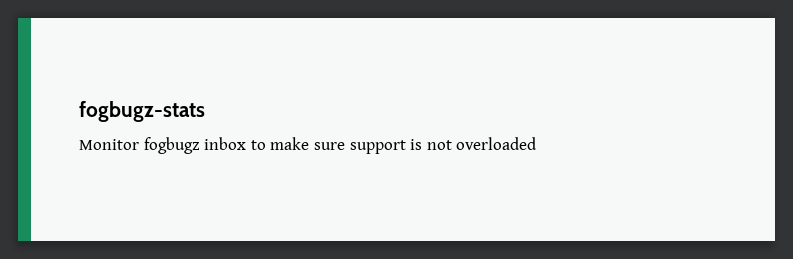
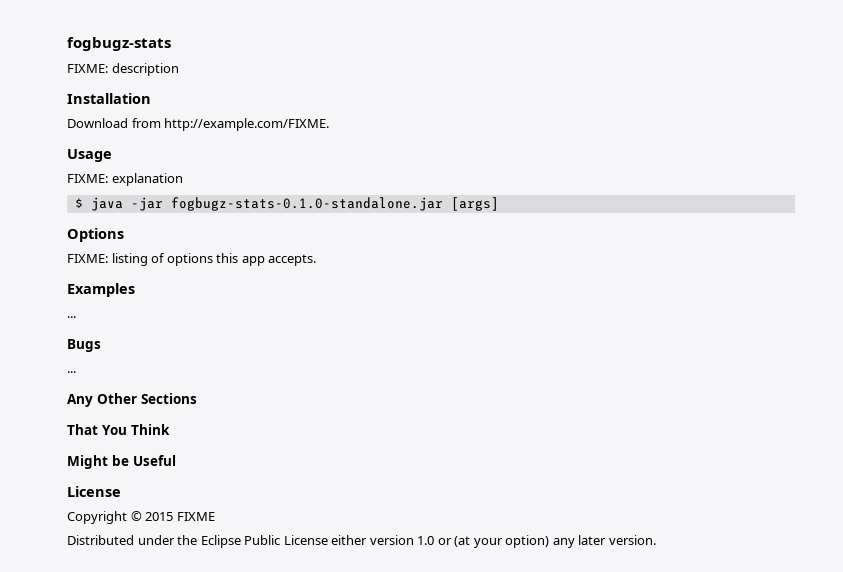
- Monitor fogbugz inbox to make sure support is not overloaded
+ FIXME: description
+ Installation
+ Download from http://example.com/FIXME.
+ Usage
+ FIXME: explanation
+ $ java -jar fogbugz-stats-0.1.0-standalone.jar [args]
+ Options
+ FIXME: listing of options this app accepts.
+ Examples
+ ...
+ Bugs
+ ...
+ Any Other Sections
+ That You Think
+ Might be Useful
+ License
+ Copyright © 2015 FIXME
+ Distributed under the Eclipse Public License either version 1.0 or (at your option) any later version.

